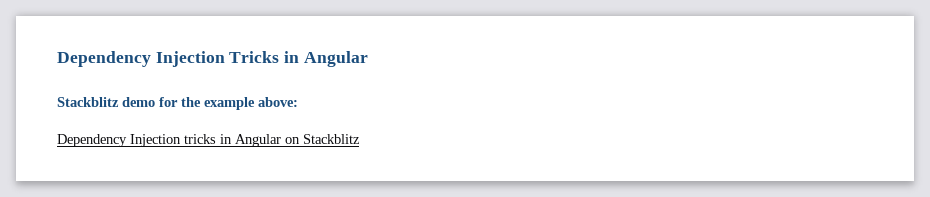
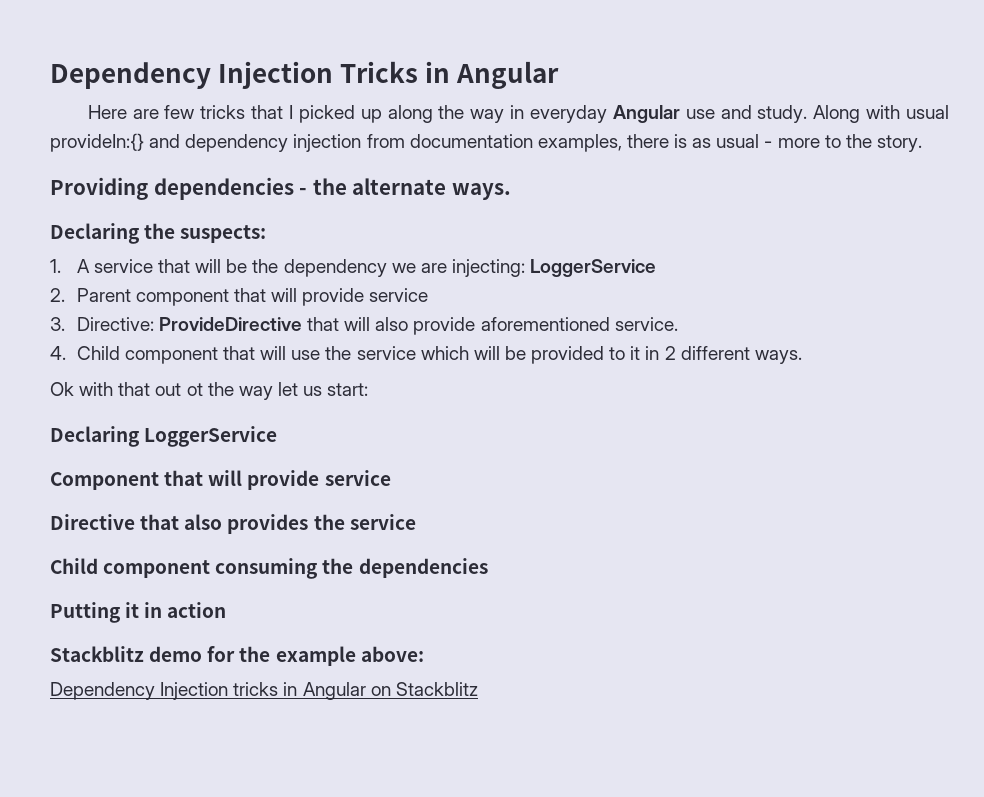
+ Here are few tricks that I picked up along the way in everyday Angular use and study. Along with usual provideIn:{} and dependency injection from documentation examples, there is as usual - more to the story.
+ Providing dependencies - the alternate ways.
+ Declaring the suspects:
+ 1. A service that will be the dependency we are injecting: LoggerService
+ 2. Parent component that will provide service
+ 3. Directive: ProvideDirective that will also provide aforementioned service.
+ 4. Child component that will use the service which will be provided to it in 2 different ways.
+ Ok with that out ot the way let us start:
+ Declaring LoggerService
+ Component that will provide service
+ Directive that also provides the service
+ Child component consuming the dependencies
+ Putting it in action

